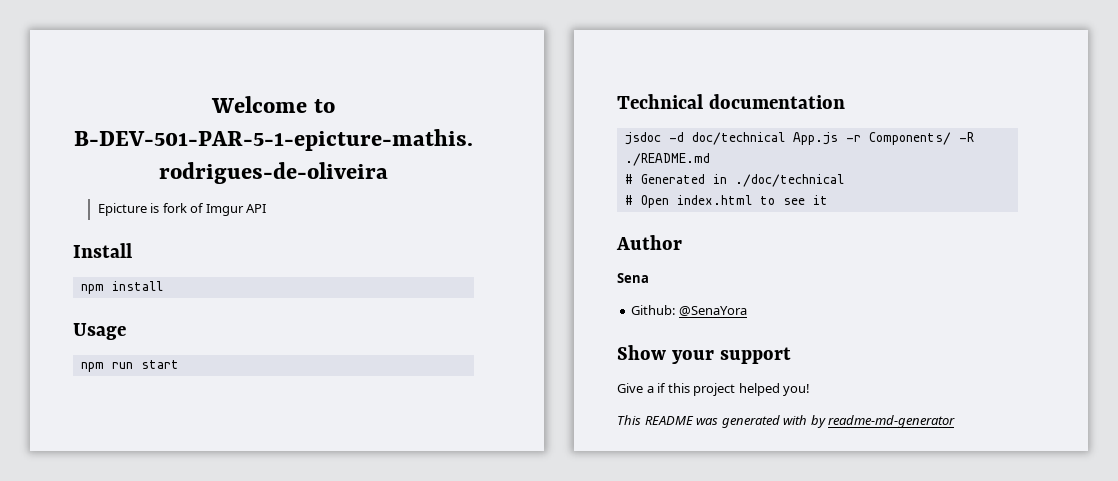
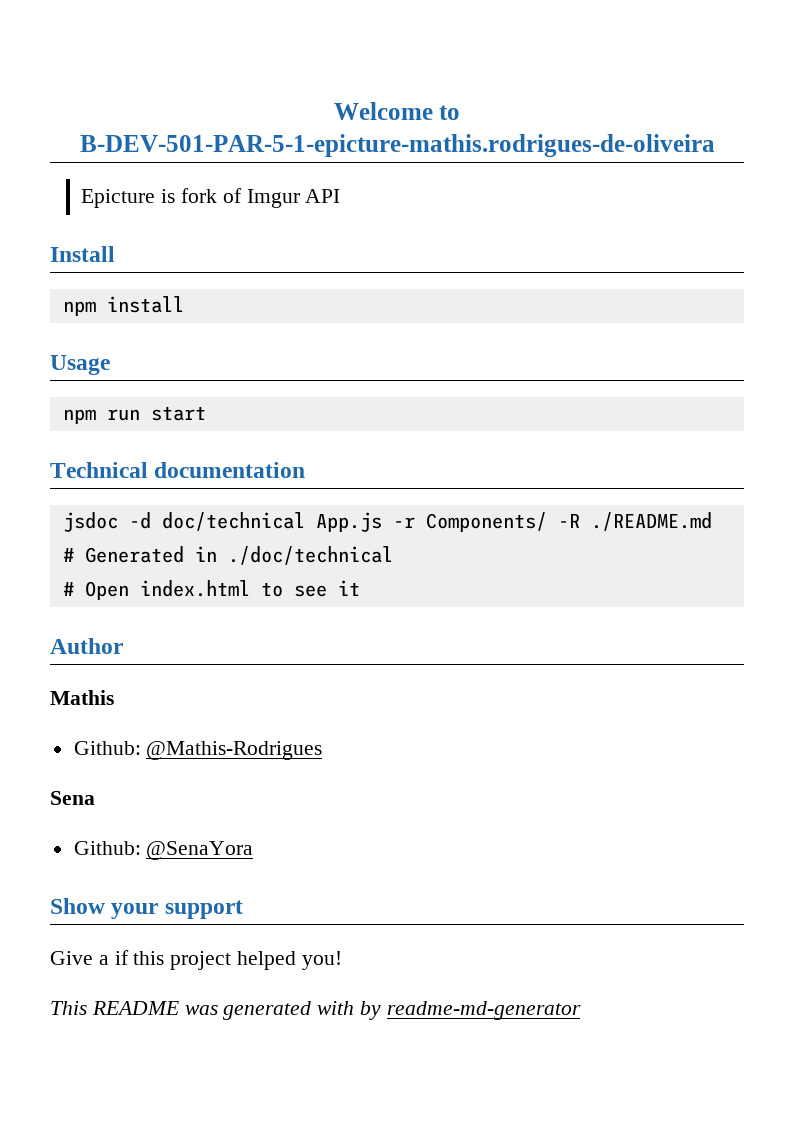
+ Mathis
+ Github: @Mathis-Rodrigues

